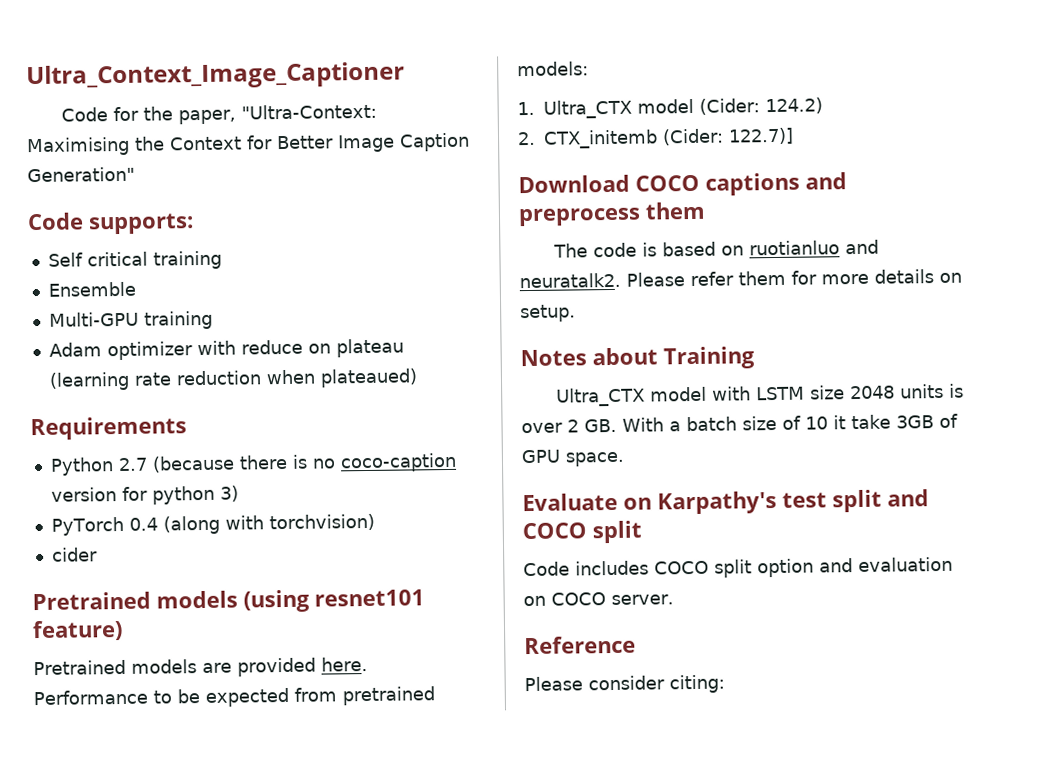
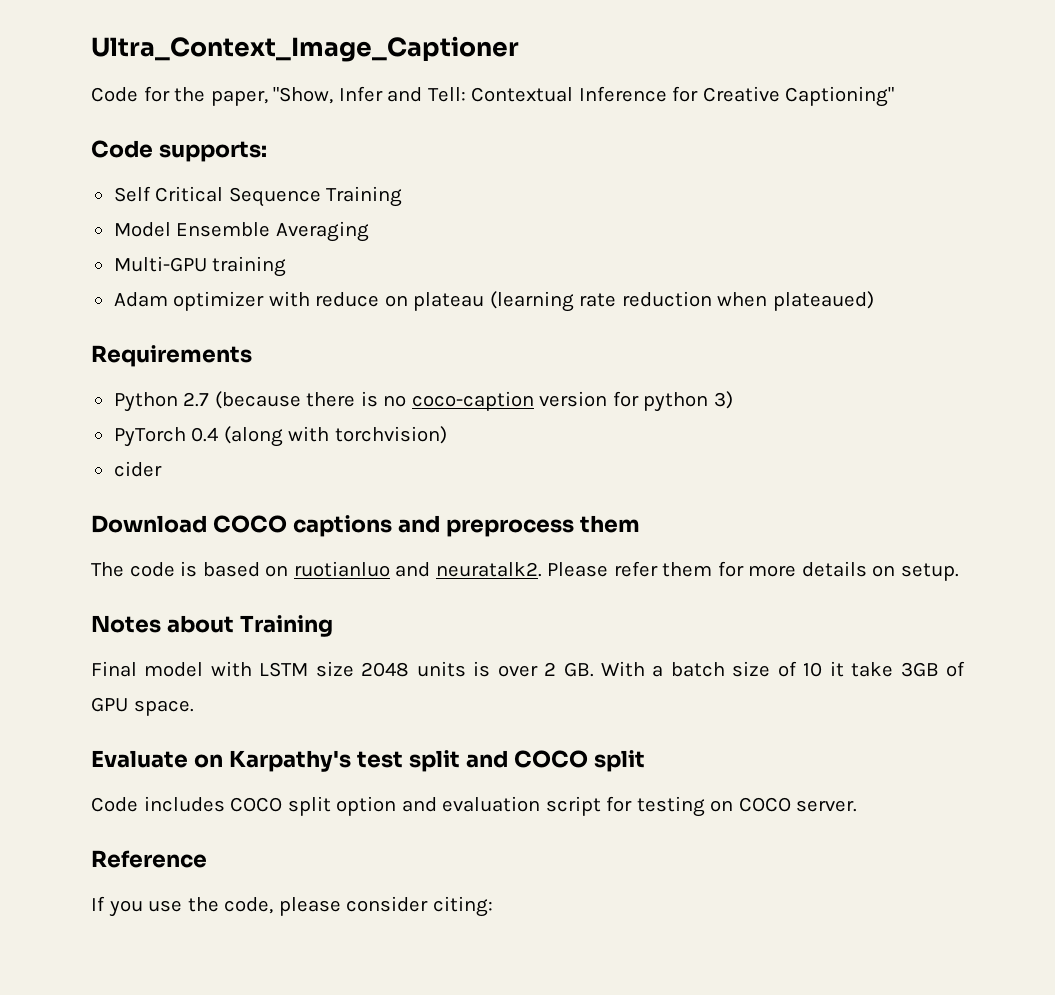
- Code for the paper, "Ultra-Context: Maximising the Context for Better Image Caption Generation"
+ Code for the paper, "Show, Infer and Tell: Contextual Inference for Creative Captioning"
- Self critical training
- Ensemble
+ Self Critical Sequence Training
+ Model Ensemble Averaging
- Pretrained models (using resnet101 feature)
- Pretrained models are provided here. Performance to be expected from pretrained models:
- 1. Ultra_CTX model (Cider: 124.2)
- 2. CTX_initemb (Cider: 122.7)]
- Ultra_CTX model with LSTM size 2048 units is over 2 GB. With a batch size of 10 it take 3GB of GPU space.
+ Final model with LSTM size 2048 units is over 2 GB. With a batch size of 10 it take 3GB of GPU space.
- Code includes COCO split option and evaluation on COCO server.
+ Code includes COCO split option and evaluation script for testing on COCO server.
- Please consider citing:
+ If you use the code, please consider citing:

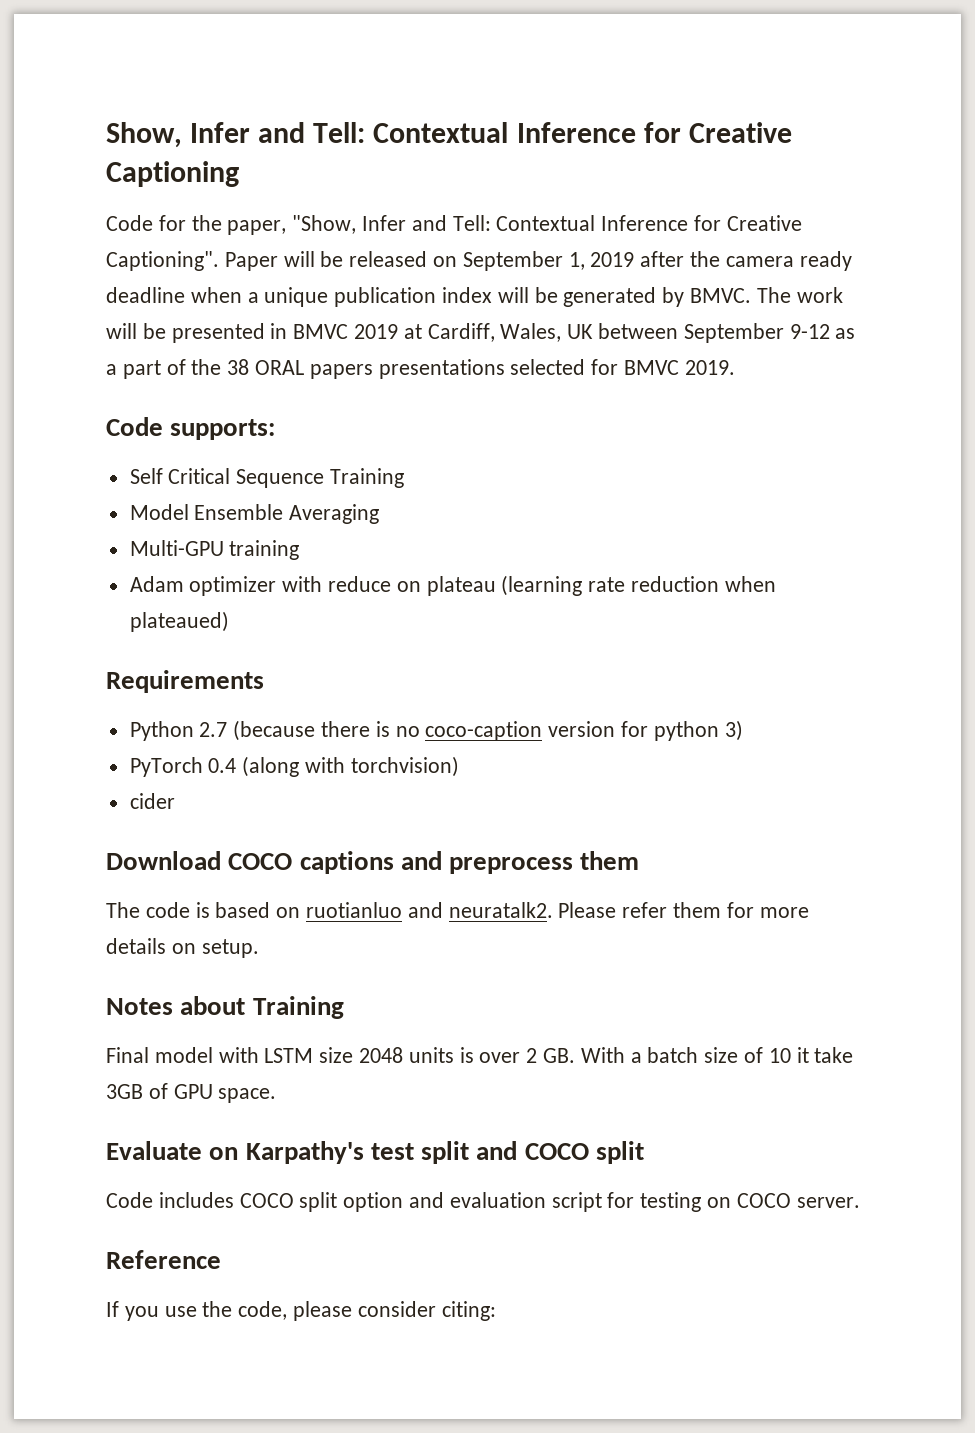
- Ultra_Context_Image_Captioner
+ Show, Infer and Tell: Contextual Inference for Creative Captioning
- Code for the paper, "Show, Infer and Tell: Contextual Inference for Creative Captioning"
+ Code for the paper, "Show, Infer and Tell: Contextual Inference for Creative Captioning". Paper will be released on September 1, 2019 after the camera ready deadline when a unique publication index will be generated by BMVC. The work will be presented in BMVC 2019 at Cardiff, Wales, UK between September 9-12 as a part of the 38 ORAL papers presentations selected for BMVC 2019.

